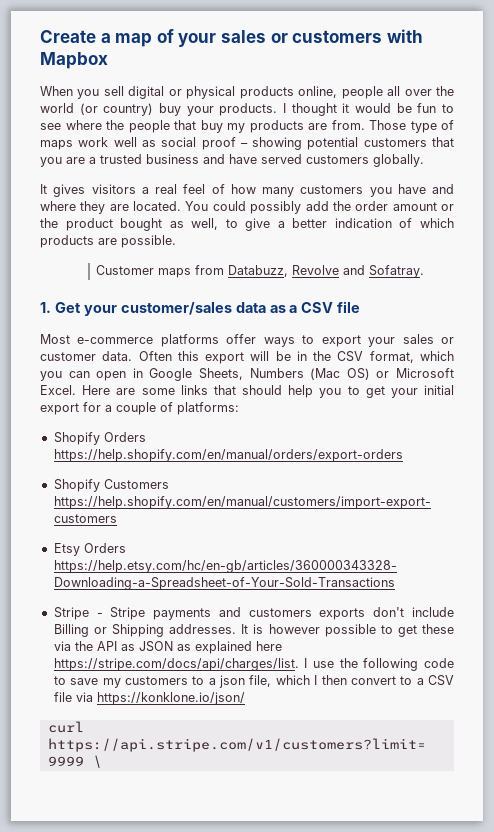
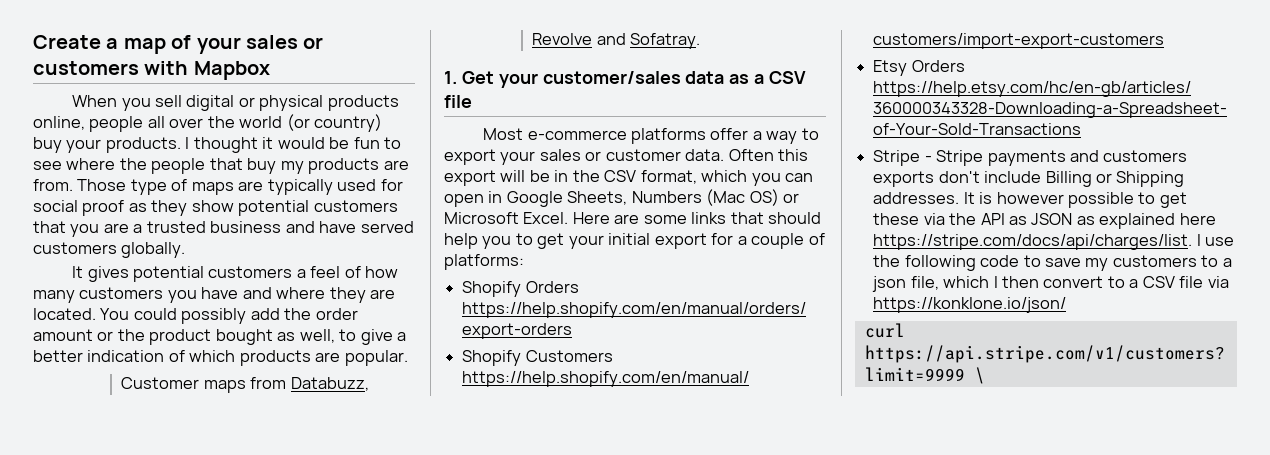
- Those type of maps work well as social proof – showing potential customers that you are a trusted business and have served customers globally.
+ Those type of maps are typically used for social proof as they show potential customers that you are a trusted business and have served customers globally.
- It gives visitors a real feel of how many customers you have and where they are located.
+ It gives potential customers a feel of how many customers you have and where they are located.
- You could possibly add the order amount or the product bought as well, to give a better indication of which products are possible.
+ You could possibly add the order amount or the product bought as well, to give a better indication of which products are popular.
- Most e-commerce platforms offer ways to export your sales or customer data.
+ Most e-commerce platforms offer a way to export your sales or customer data.

